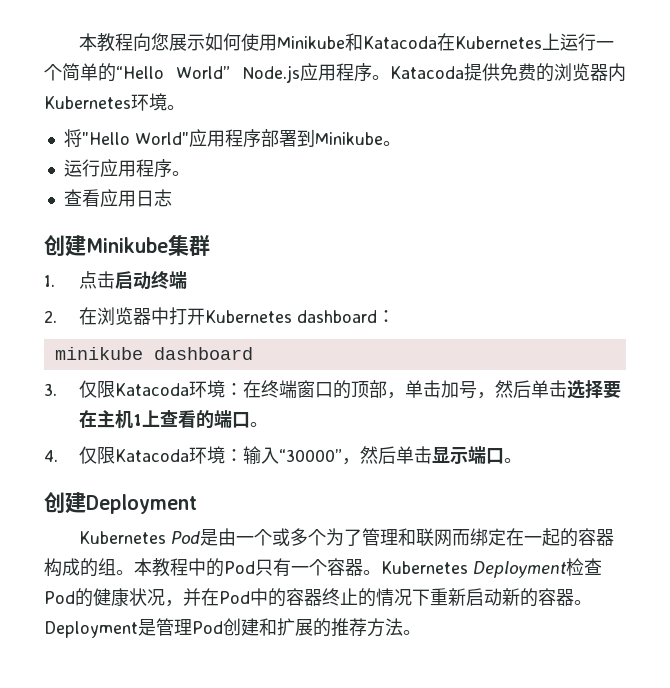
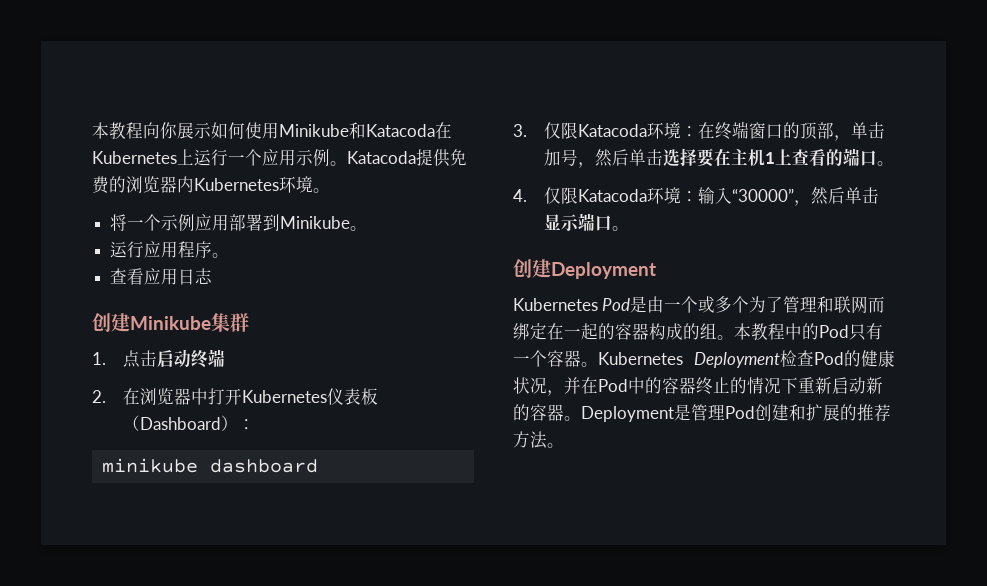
- 本教程向您展示如何使用Minikube和Katacoda在Kubernetes上运行一个简单的“Hello World” Node.js应用程序。
+ 本教程向你展示如何使用Minikube和Katacoda在Kubernetes上运行一个应用示例。
- 将"Hello World"应用程序部署到Minikube。
+ 将一个示例应用部署到Minikube。
- 2.在浏览器中打开Kubernetes dashboard：
+ 2.在浏览器中打开Kubernetes仪表板（Dashboard）：

